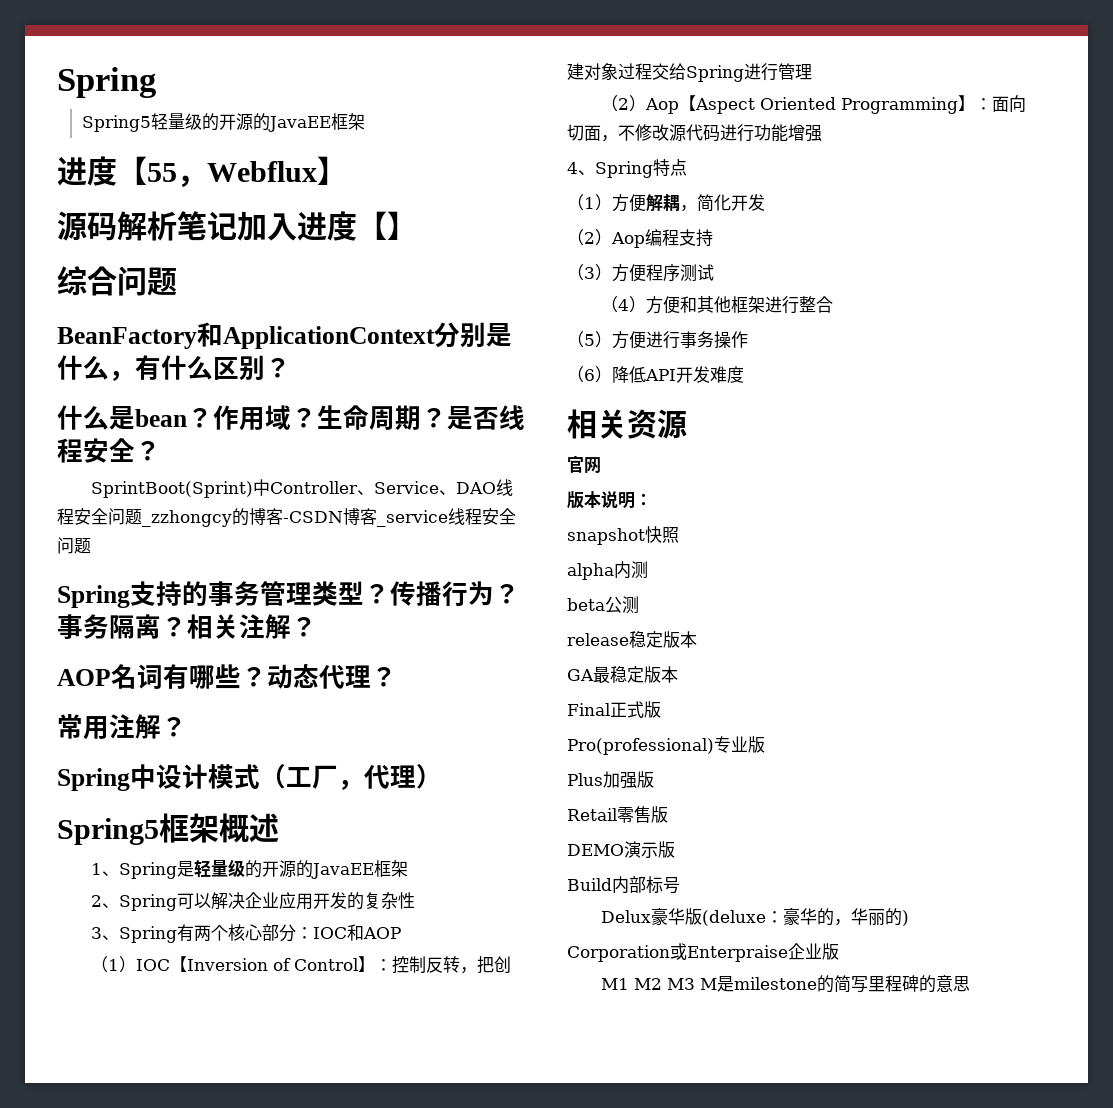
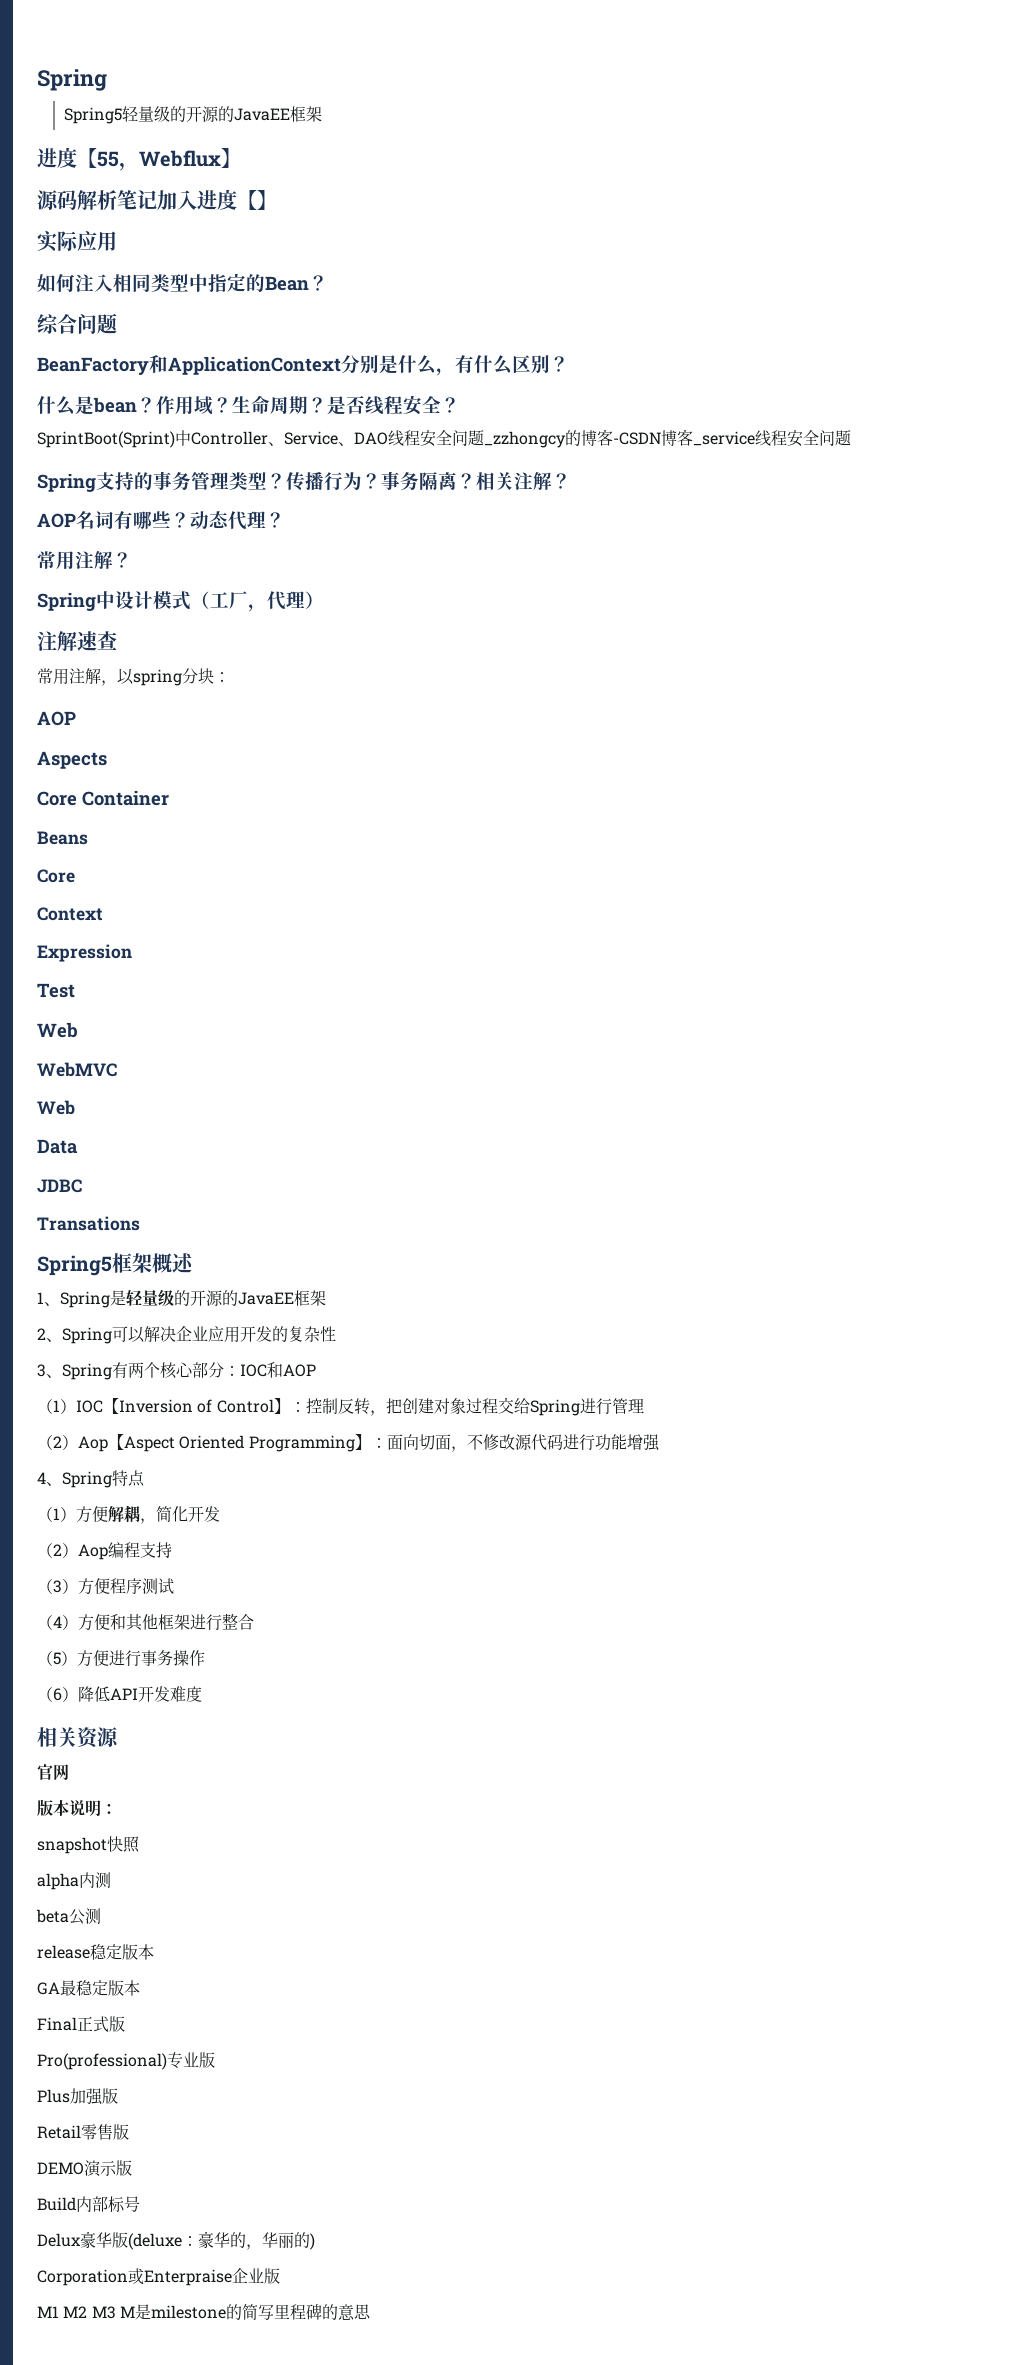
+ 实际应用
+ 如何注入相同类型中指定的Bean？
+ 注解速查
+ 常用注解，以spring分块：
+ AOP
+ Aspects
+ Core Container
+ Beans
+ Core
+ Context
+ Expression
+ Test
+ Web
+ WebMVC
+ Web
+ Data
+ JDBC
+ Transations

